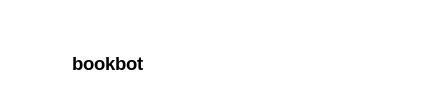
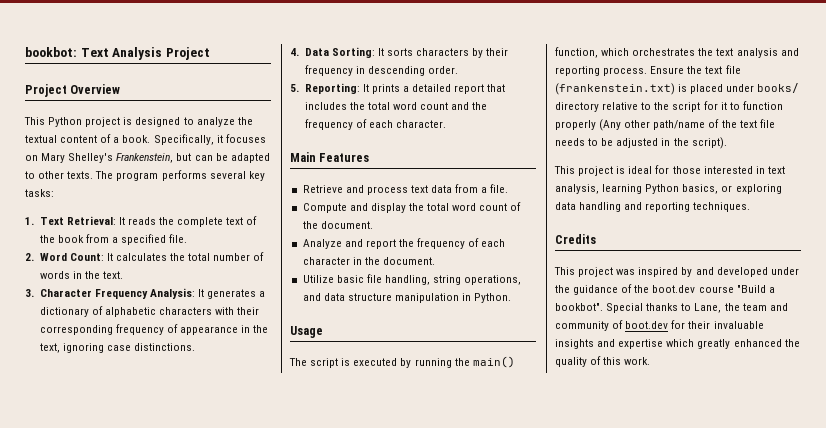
- bookbot
+ bookbot: Text Analysis Project
+ Project Overview
+ This Python project is designed to analyze the textual content of a book. Specifically, it focuses on Mary Shelley's Frankenstein, but can be adapted to other texts. The program performs several key tasks:
+ 1. Text Retrieval: It reads the complete text of the book from a specified file.
+ 2. Word Count: It calculates the total number of words in the text.
+ 3. Character Frequency Analysis: It generates a dictionary of alphabetic characters with their corresponding frequency of appearance in the text, ignoring case distinctions.
+ 4. Data Sorting: It sorts characters by their frequency in descending order.
+ 5. Reporting: It prints a detailed report that includes the total word count and the frequency of each character.
+ Main Features
+ Retrieve and process text data from a file.
+ Compute and display the total word count of the document.
+ Analyze and report the frequency of each character in the document.
+ Utilize basic file handling, string operations, and data structure manipulation in Python.
+ Usage
+ The script is executed by running the main() function, which orchestrates the text analysis and reporting process. Ensure the text file (frankenstein.txt) is placed under books/ directory relative to the script for it to function properly (Any other path/name of the text file needs to be adjusted in the script).
+ This project is ideal for those interested in text analysis, learning Python basics, or exploring data handling and reporting techniques.
+ Credits
+ This project was inspired by and developed under the guidance of the boot.dev course "Build a bookbot". Special thanks to Lane, the team and community of boot.dev for their invaluable insights and expertise which greatly enhanced the quality of this work.

